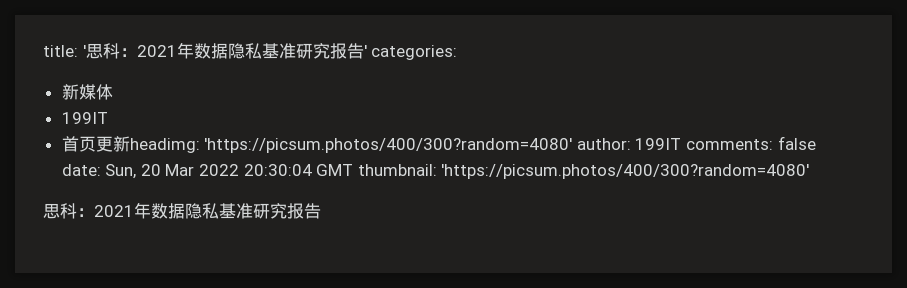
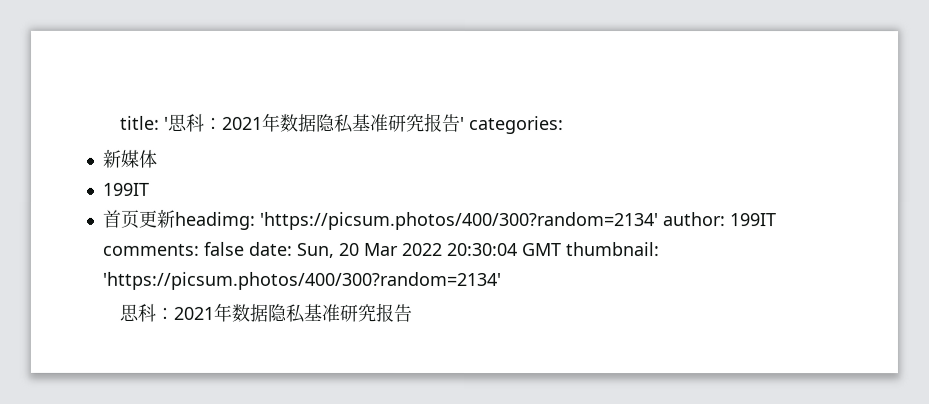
- 首页更新headimg: 'https://picsum.photos/400/300?random=4080' author: 199IT comments: false date: Sun, 20 Mar 2022 20:30:04 GMT thumbnail: 'https://picsum.photos/400/300?random=4080'
+ 首页更新headimg: 'https://picsum.photos/400/300?random=2134' author: 199IT comments: false date: Sun, 20 Mar 2022 20:30:04 GMT thumbnail: 'https://picsum.photos/400/300?random=2134'

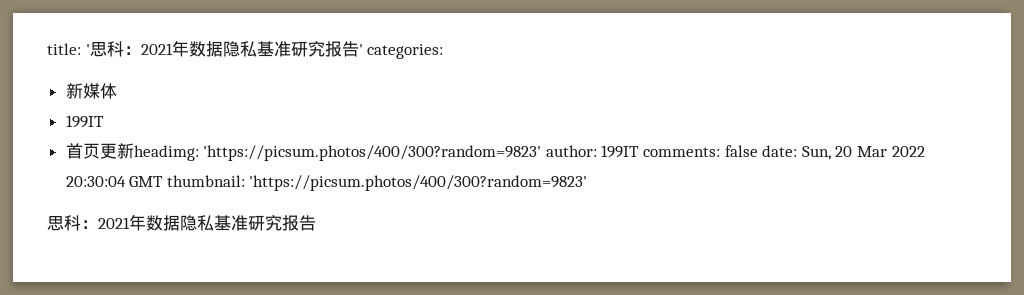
- 首页更新headimg: 'https://picsum.photos/400/300?random=2134' author: 199IT comments: false date: Sun, 20 Mar 2022 20:30:04 GMT thumbnail: 'https://picsum.photos/400/300?random=2134'
+ 首页更新headimg: 'https://picsum.photos/400/300?random=9823' author: 199IT comments: false date: Sun, 20 Mar 2022 20:30:04 GMT thumbnail: 'https://picsum.photos/400/300?random=9823'

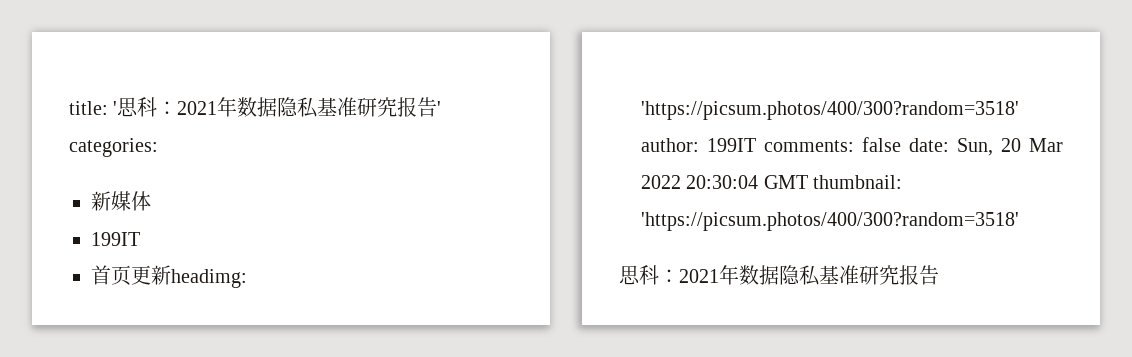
- 首页更新headimg: 'https://picsum.photos/400/300?random=9823' author: 199IT comments: false date: Sun, 20 Mar 2022 20:30:04 GMT thumbnail: 'https://picsum.photos/400/300?random=9823'
+ 首页更新headimg: 'https://picsum.photos/400/300?random=3518' author: 199IT comments: false date: Sun, 20 Mar 2022 20:30:04 GMT thumbnail: 'https://picsum.photos/400/300?random=3518'

